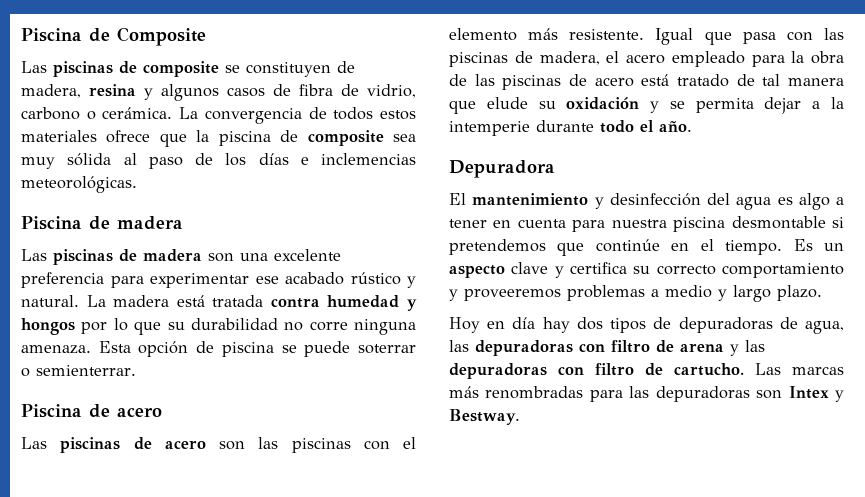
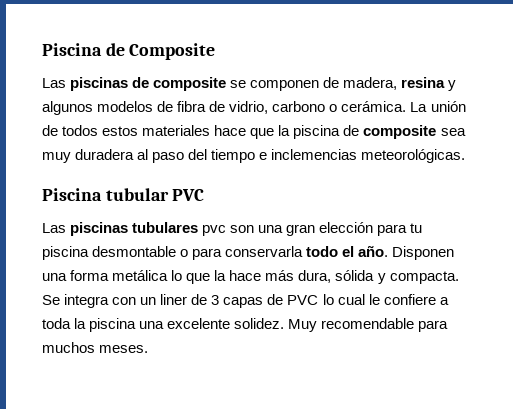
- Las piscinas de composite se constituyen de madera, resina y algunos casos de fibra de vidrio, carbono o cerámica.
+ Las piscinas de composite se componen de madera, resina y algunos modelos de fibra de vidrio, carbono o cerámica.
- La convergencia de todos estos materiales ofrece que la piscina de composite sea muy sólida al paso de los días e inclemencias meteorológicas.
+ La unión de todos estos materiales hace que la piscina de composite sea muy duradera al paso del tiempo e inclemencias meteorológicas.
- Piscina de madera
- Las piscinas de madera son una excelente preferencia para experimentar ese acabado rústico y natural. La madera está tratada contra humedad y hongos por lo que su durabilidad no corre ninguna amenaza. Esta opción de piscina se puede soterrar o semienterrar.
- Piscina de acero
- Las piscinas de acero son las piscinas con el elemento más resistente. Igual que pasa con las piscinas de madera, el acero empleado para la obra de las piscinas de acero está tratado de tal manera que elude su oxidación y se permita dejar a la intemperie durante todo el año.
- Depuradora
- El mantenimiento y desinfección del agua es algo a tener en cuenta para nuestra piscina desmontable si pretendemos que continúe en el tiempo. Es un aspecto clave y certifica su correcto comportamiento y proveeremos problemas a medio y largo plazo.
- Hoy en día hay dos tipos de depuradoras de agua, las depuradoras con filtro de arena y las depuradoras con filtro de cartucho. Las marcas más renombradas para las depuradoras son Intex y Bestway.
+ Piscina tubular PVC
+ Las piscinas tubulares pvc son una gran elección para tu piscina desmontable o para conservarla todo el año. Disponen una forma metálica lo que la hace más dura, sólida y compacta. Se integra con un liner de 3 capas de PVC lo cual le confiere a toda la piscina una excelente solidez. Muy recomendable para muchos meses.

